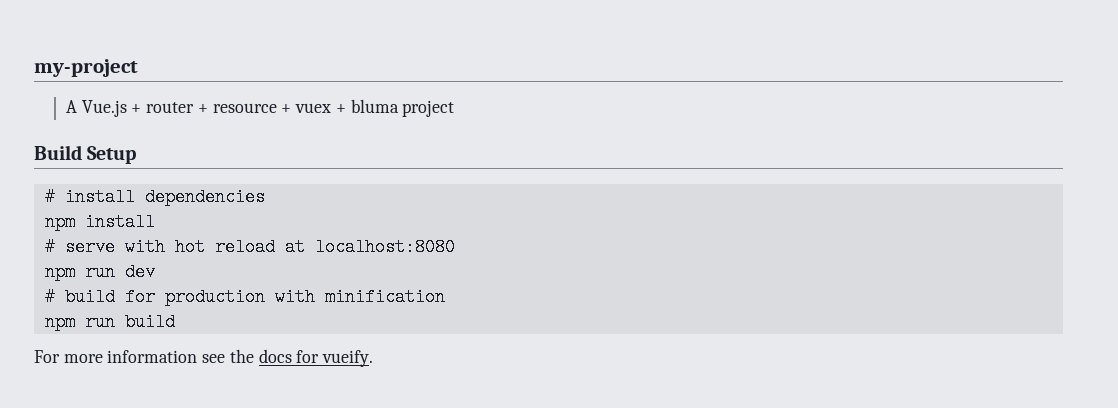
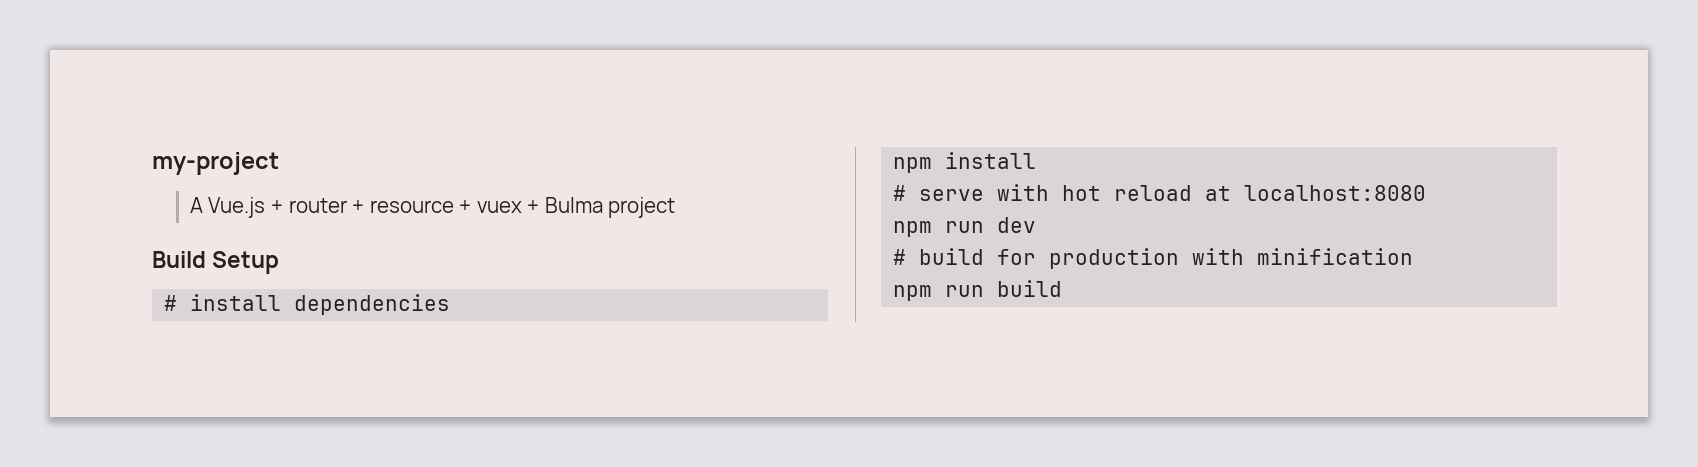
- A Vue.js + router + resource + vuex + bluma project
+ A Vue.js + router + resource + vuex + Bulma project
- For more information see the docs for vueify.

